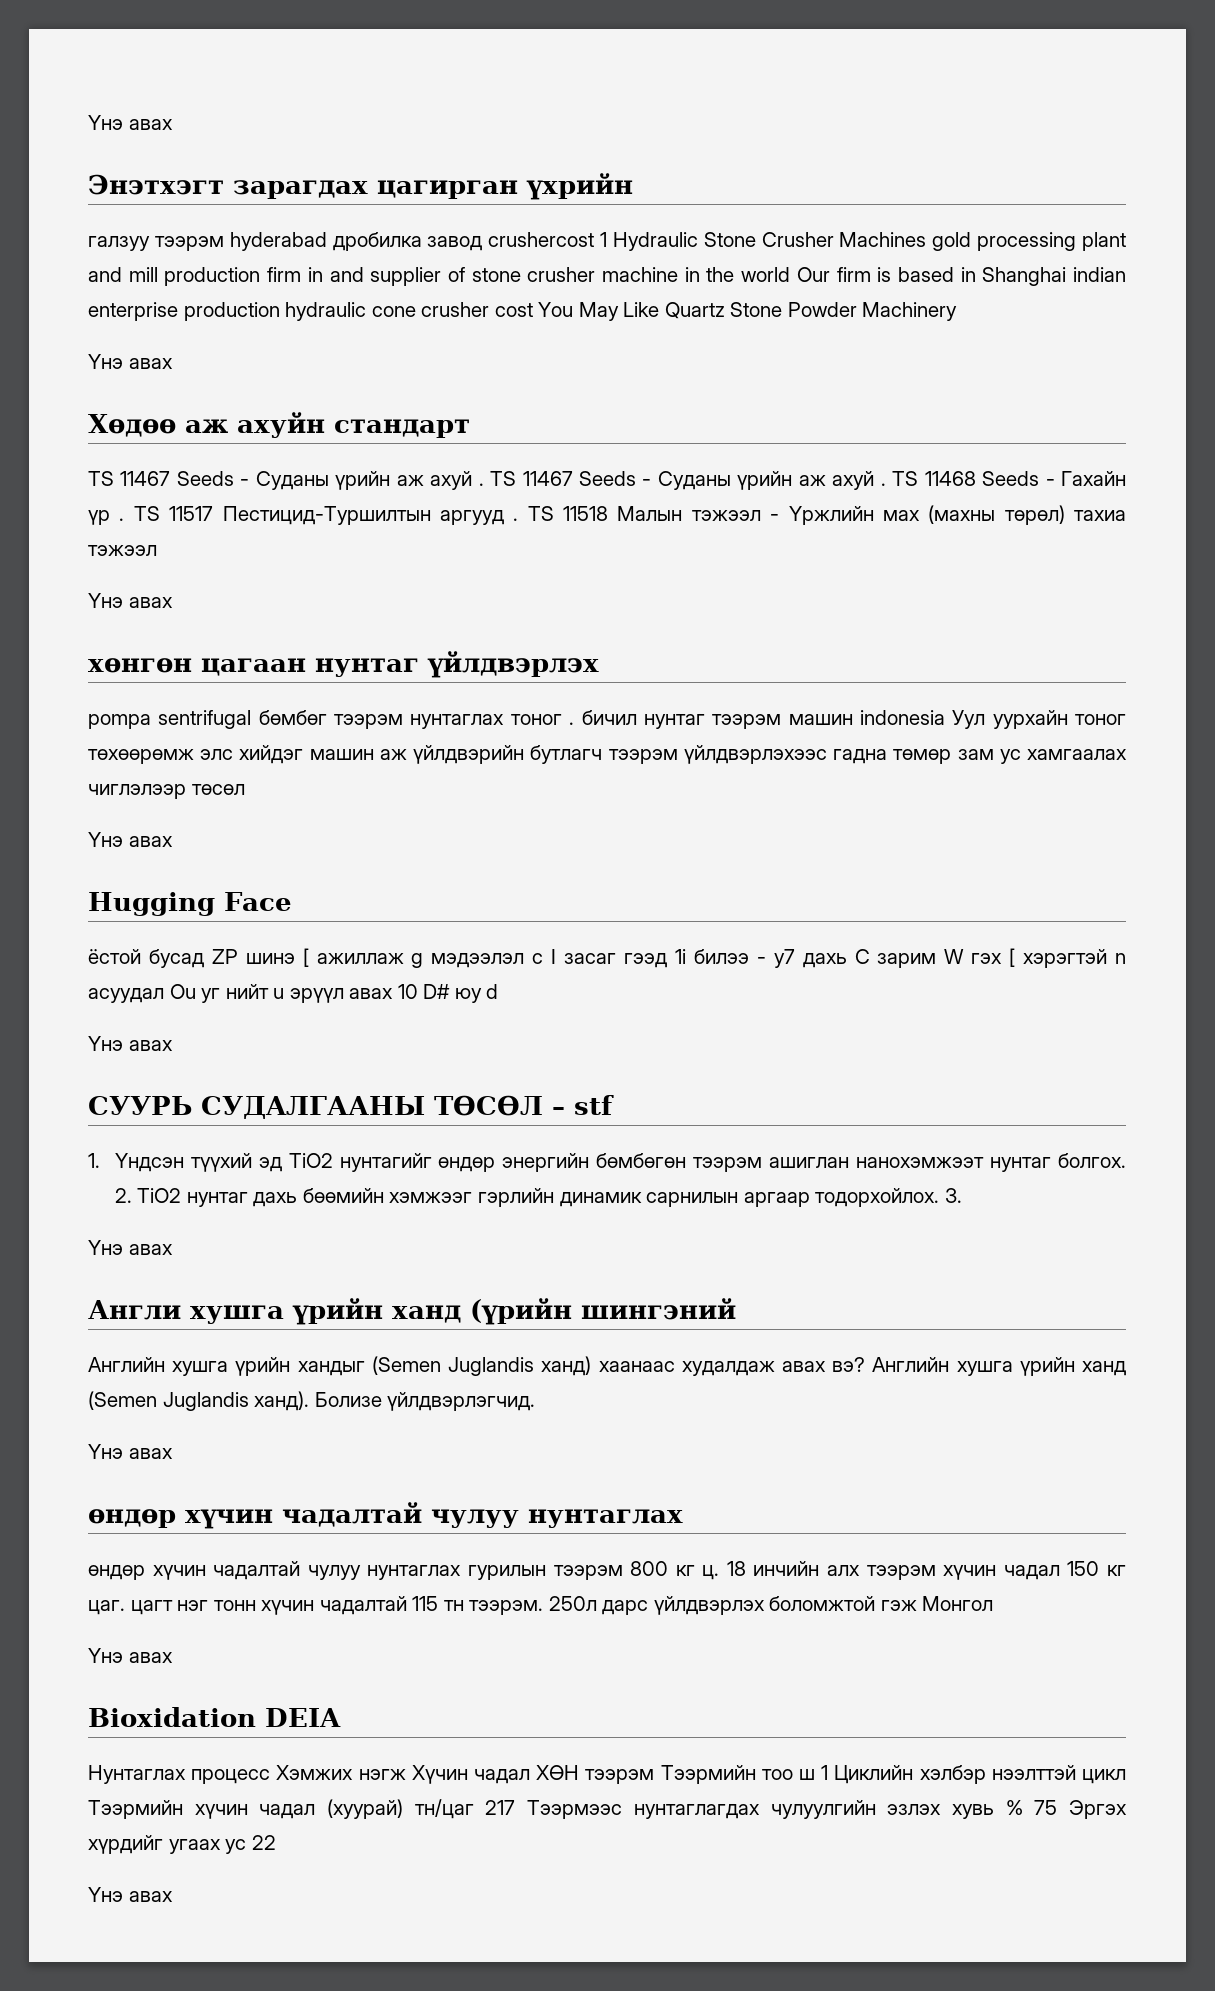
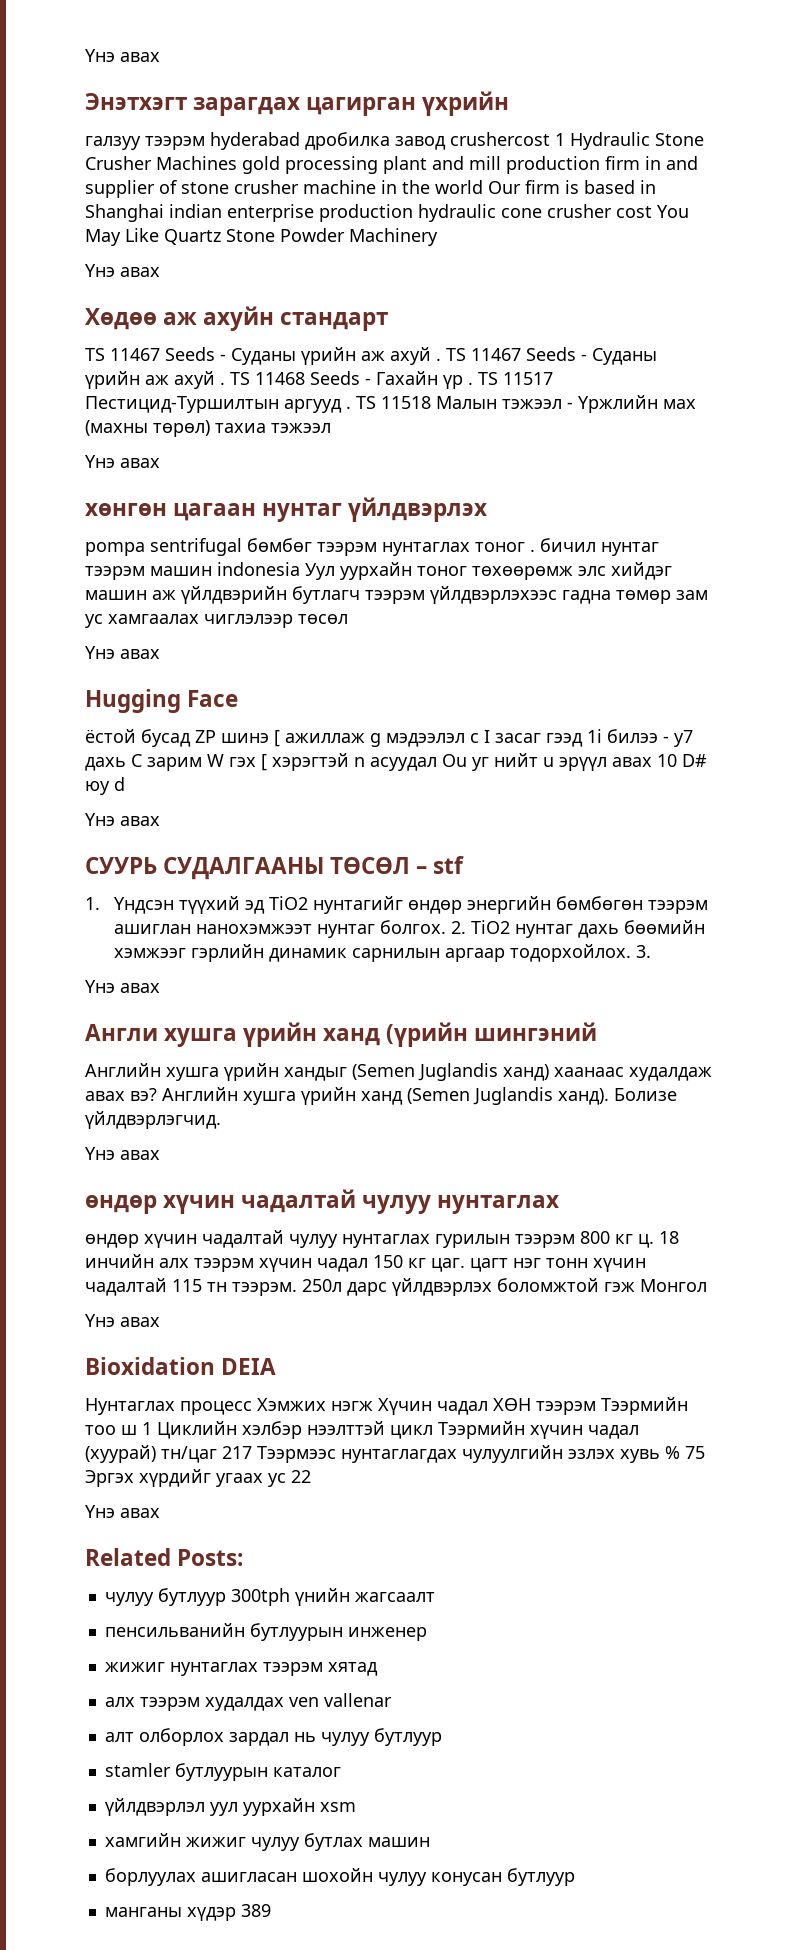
+ Related Posts:
+ чулуу бутлуур 300tph үнийн жагсаалт
+ пенсильванийн бутлуурын инженер
+ жижиг нунтаглах тээрэм хятад
+ алх тээрэм худалдах ven vallenar
+ алт олборлох зардал нь чулуу бутлуур
+ stamler бутлуурын каталог
+ үйлдвэрлэл уул уурхайн xsm
+ хамгийн жижиг чулуу бутлах машин
+ борлуулах ашигласан шохойн чулуу конусан бутлуур
+ манганы хүдэр 389

